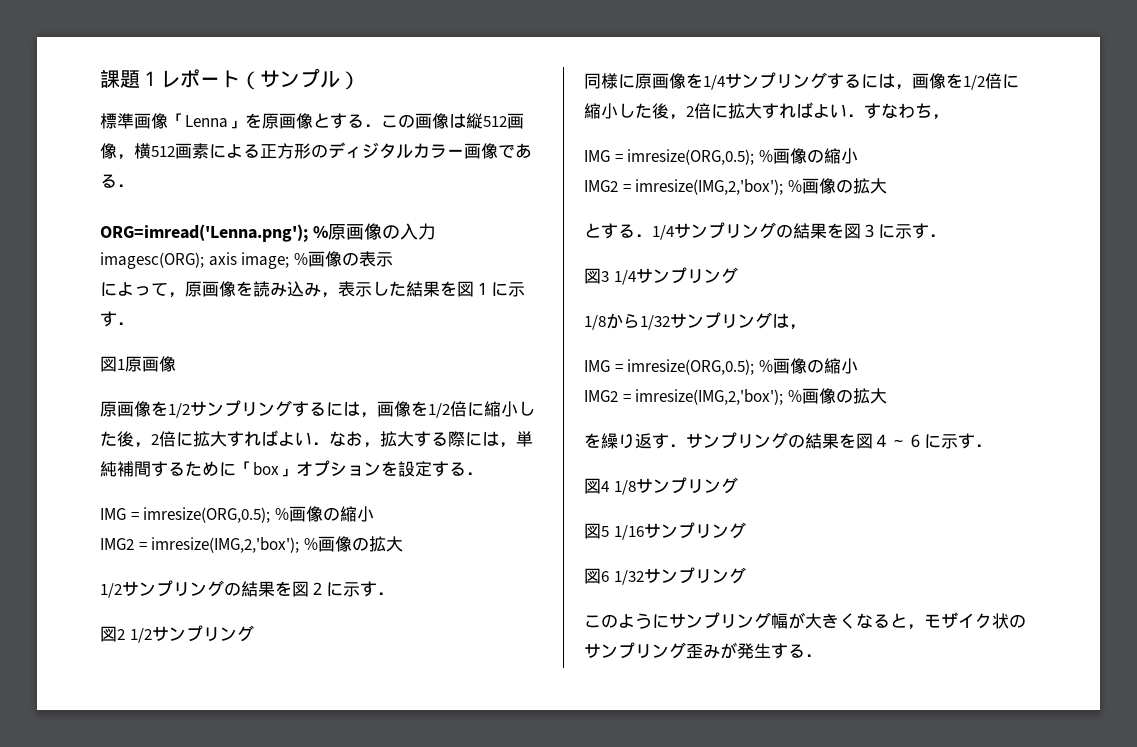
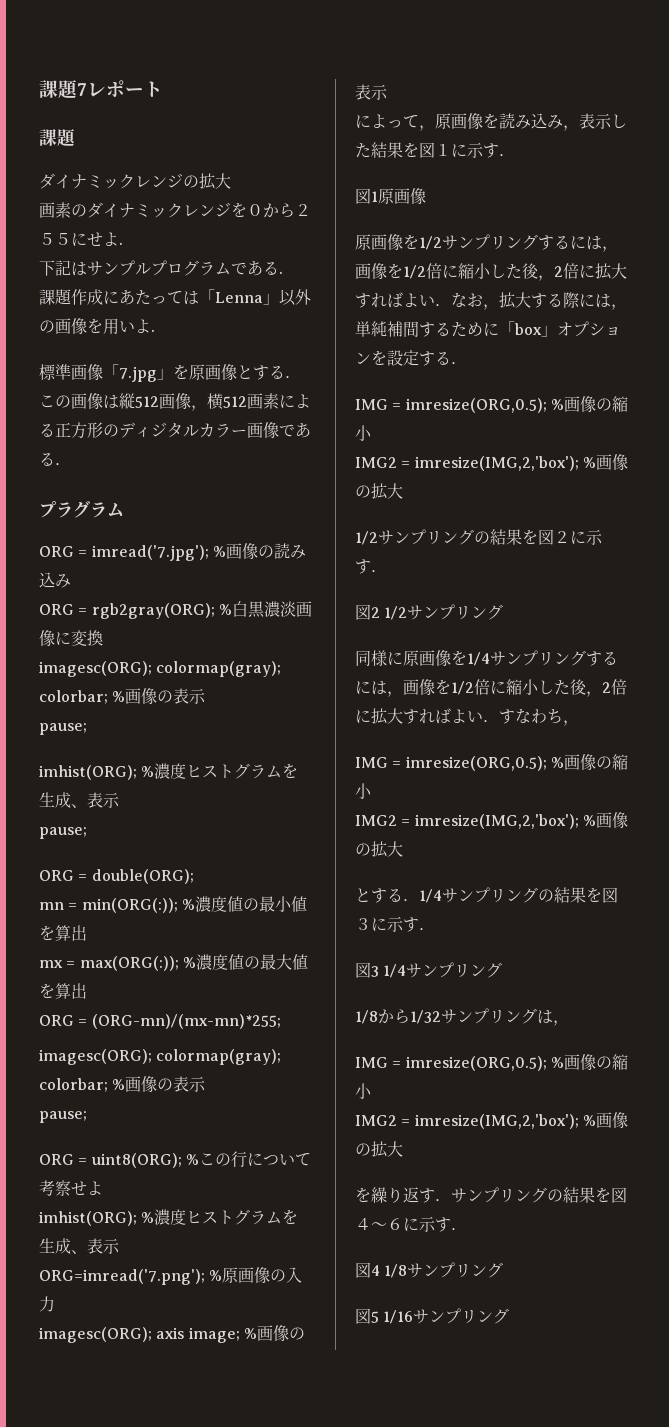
- 課題１レポート（サンプル）
+ 課題7レポート
+ 課題
+ ダイナミックレンジの拡大
+ 画素のダイナミックレンジを０から２５５にせよ.
+ 下記はサンプルプログラムである.
+ 課題作成にあたっては「Lenna」以外の画像を用いよ.
- 標準画像「Lenna」を原画像とする．この画像は縦512画像，横512画素による正方形のディジタルカラー画像である．
+ 標準画像「7.jpg」を原画像とする．この画像は縦512画像，横512画素による正方形のディジタルカラー画像である．
- ORG=imread('Lenna.png'); %原画像の入力
+ プラグラム
+ ORG = imread('7.jpg'); %画像の読み込み
+ ORG = rgb2gray(ORG); %白黒濃淡画像に変換
+ imagesc(ORG); colormap(gray); colorbar; %画像の表示
+ pause;
+ imhist(ORG); %濃度ヒストグラムを生成、表示
+ pause;
+ ORG = double(ORG);
+ mn = min(ORG(:)); %濃度値の最小値を算出
+ mx = max(ORG(:)); %濃度値の最大値を算出
+ ORG = (ORG-mn)/(mx-mn)*255;
+ imagesc(ORG); colormap(gray); colorbar; %画像の表示
+ pause;
+ ORG = uint8(ORG); %この行について考察せよ
+ imhist(ORG); %濃度ヒストグラムを生成、表示
+ ORG=imread('7.png'); %原画像の入力
- 図6 1/32サンプリング
- このようにサンプリング幅が大きくなると，モザイク状のサンプリング歪みが発生する．

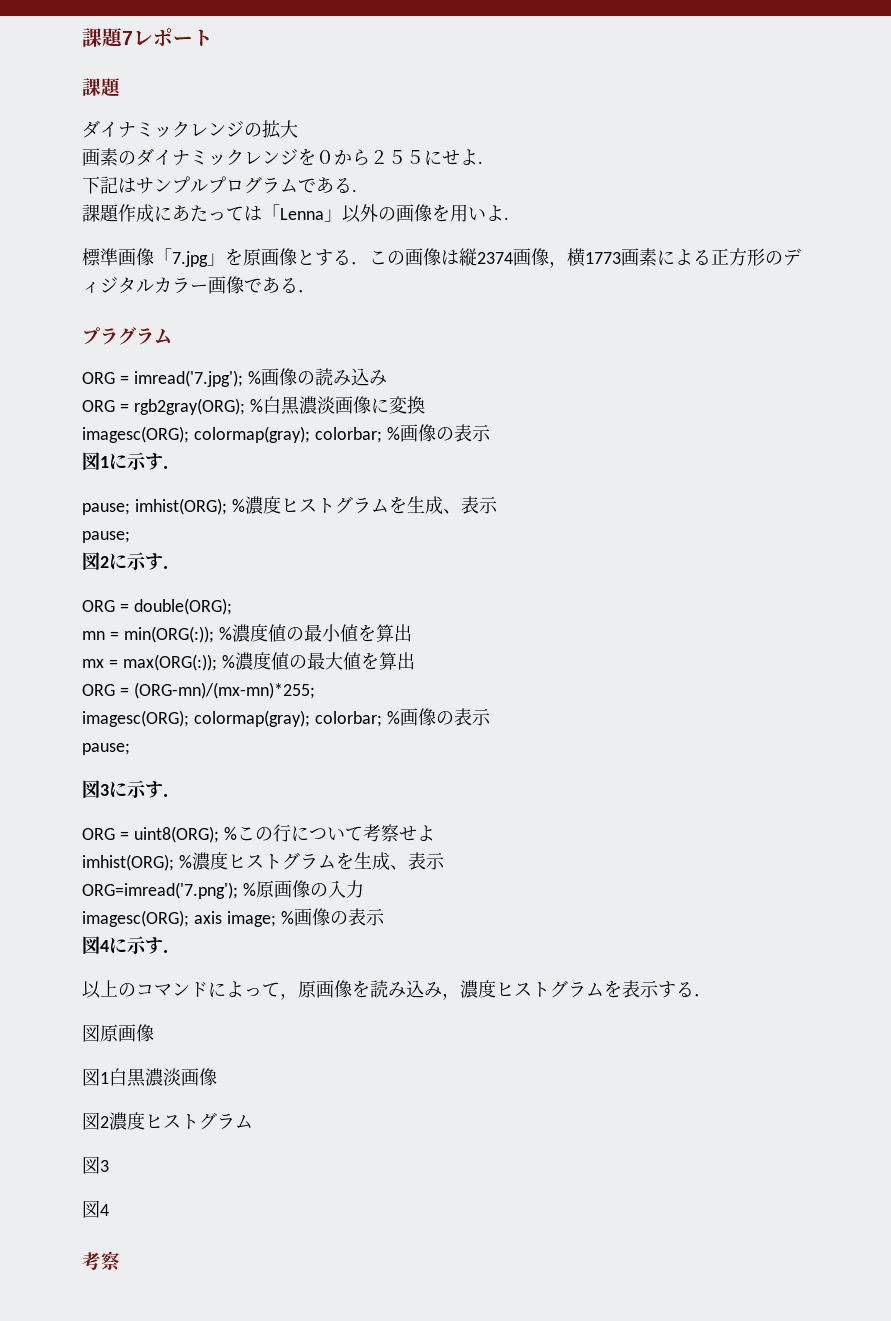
- 標準画像「7.jpg」を原画像とする．この画像は縦512画像，横512画素による正方形のディジタルカラー画像である．
+ 標準画像「7.jpg」を原画像とする．この画像は縦2374画像，横1773画素による正方形のディジタルカラー画像である．
  ORG = rgb2gray(ORG); %白黒濃淡画像に変換
  imagesc(ORG); colormap(gray); colorbar; %画像の表示
- pause;
- imhist(ORG); %濃度ヒストグラムを生成、表示
+ 図1に示す．
+ pause; imhist(ORG); %濃度ヒストグラムを生成、表示
+ 図2に示す．
+ 図3に示す．
- によって，原画像を読み込み，表示した結果を図１に示す．
- 図1原画像
+ 図4に示す．
+ 以上のコマンドによって，原画像を読み込み，濃度ヒストグラムを表示する．
+ 図原画像
- 原画像を1/2サンプリングするには，画像を1/2倍に縮小した後，2倍に拡大すればよい．なお，拡大する際には，単純補間するために「box」オプションを設定する．
- IMG = imresize(ORG,0.5); %画像の縮小
- IMG2 = imresize(IMG,2,'box'); %画像の拡大
- 1/2サンプリングの結果を図２に示す．
- 図2 1/2サンプリング
- 同様に原画像を1/4サンプリングするには，画像を1/2倍に縮小した後，2倍に拡大すればよい．すなわち，
- IMG = imresize(ORG,0.5); %画像の縮小
- IMG2 = imresize(IMG,2,'box'); %画像の拡大
- とする．1/4サンプリングの結果を図３に示す．
- 図3 1/4サンプリング
- 1/8から1/32サンプリングは，
- IMG = imresize(ORG,0.5); %画像の縮小
- IMG2 = imresize(IMG,2,'box'); %画像の拡大
- を繰り返す．サンプリングの結果を図４～６に示す．
- 図4 1/8サンプリング
- 図5 1/16サンプリング
+ 図1白黒濃淡画像
+ 図2濃度ヒストグラム
+ 図3
+ 図4
+ 考察

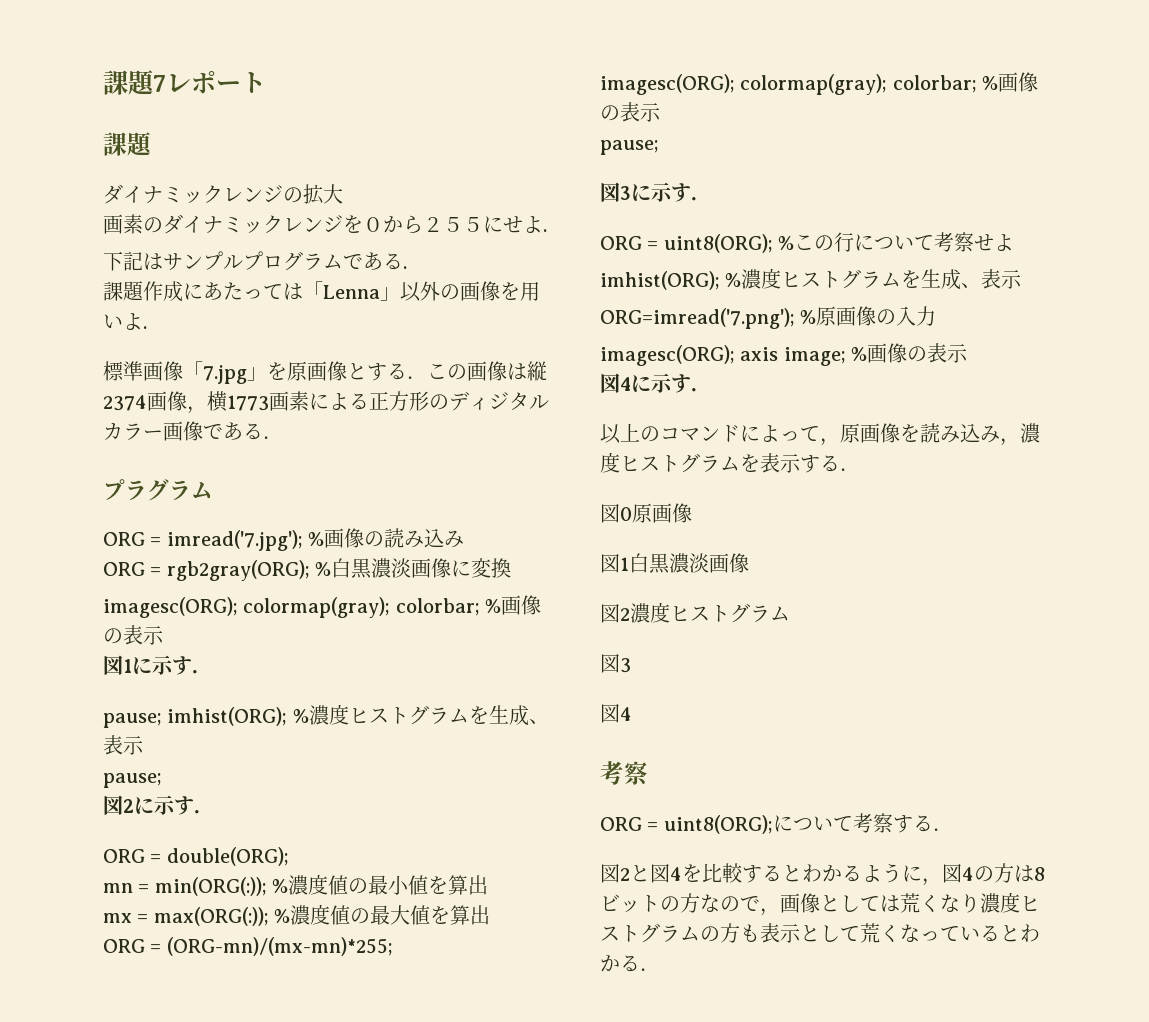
- 図原画像
+ 図0原画像
+ ORG = uint8(ORG);について考察する．
+ 図2と図4を比較するとわかるように，図4の方は8ビットの方なので，画像としては荒くなり濃度ヒストグラムの方も表示として荒くなっているとわかる．

